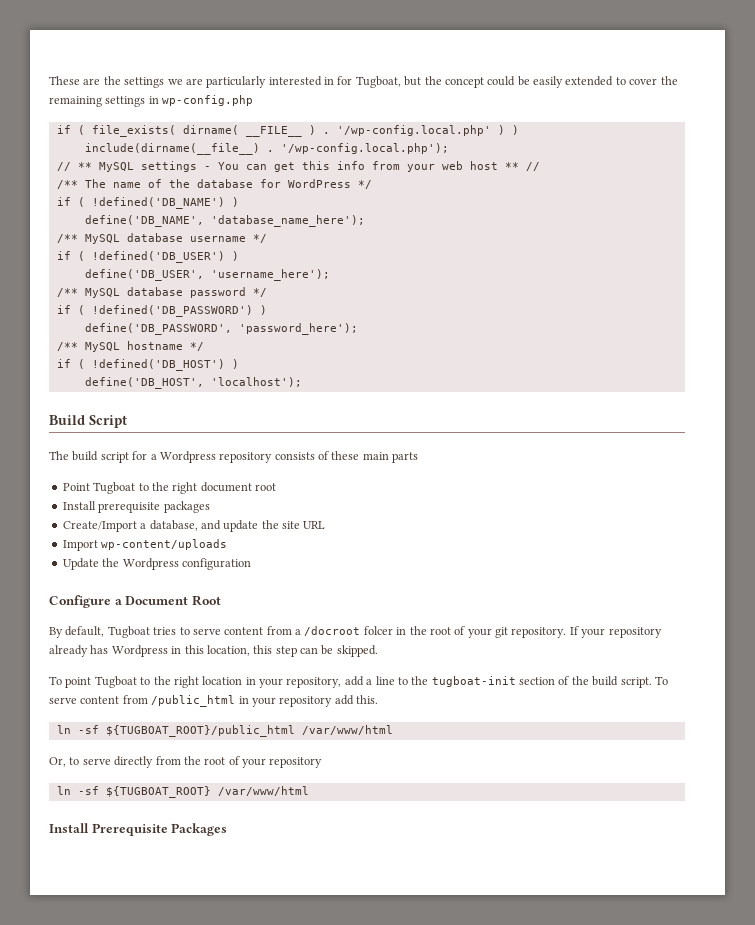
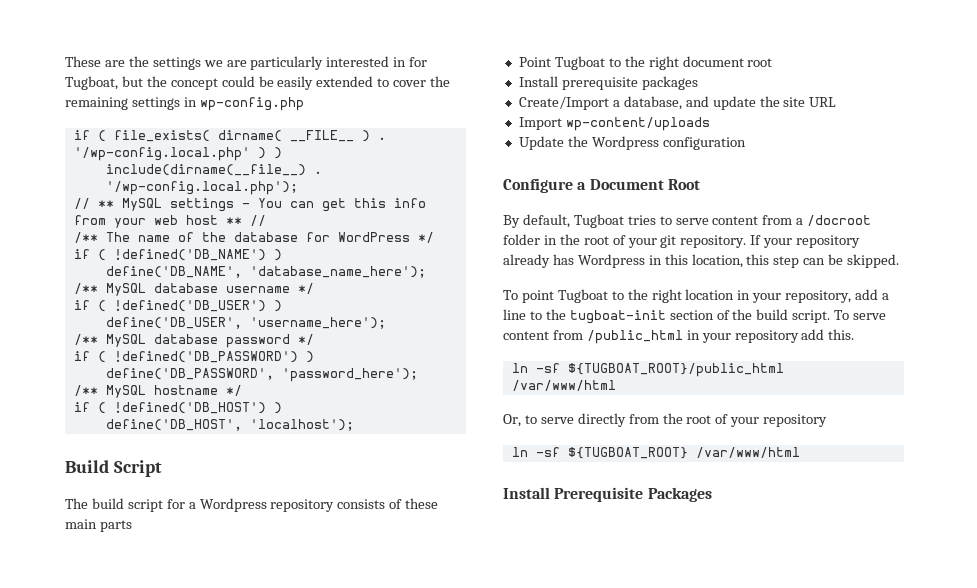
- By default, Tugboat tries to serve content from a /docroot folcer in the root of your git repository.
+ By default, Tugboat tries to serve content from a /docroot folder in the root of your git repository.

